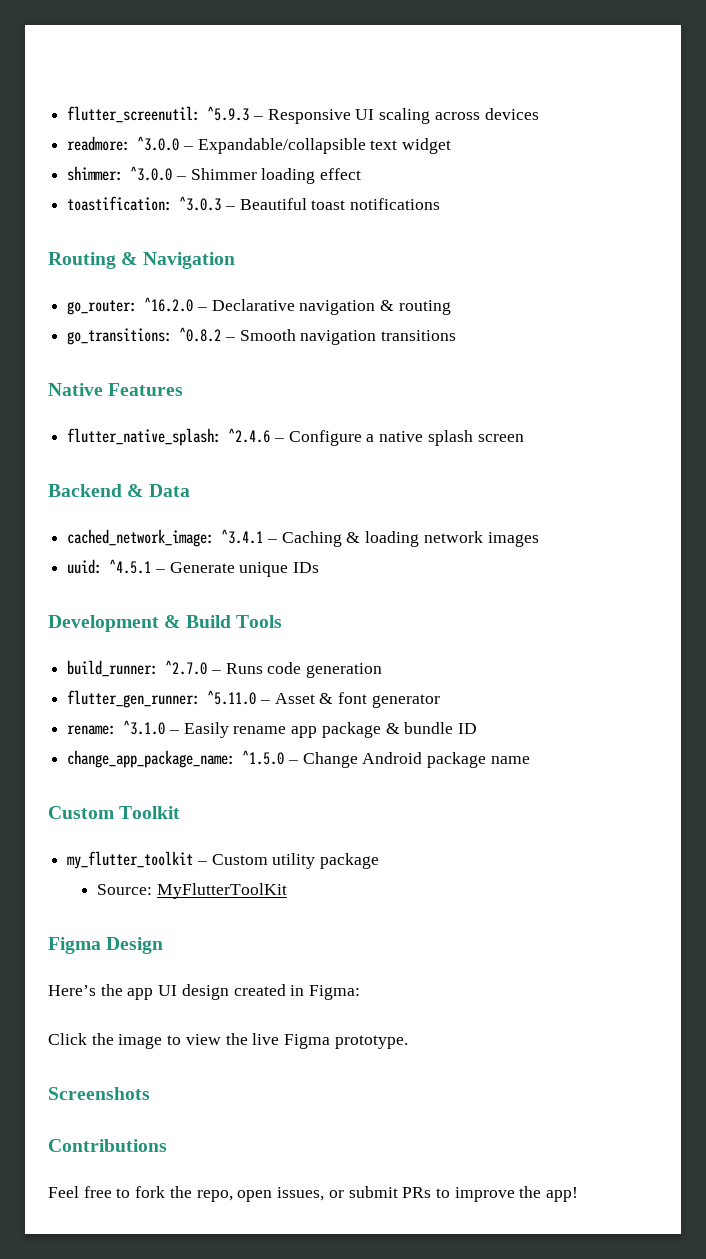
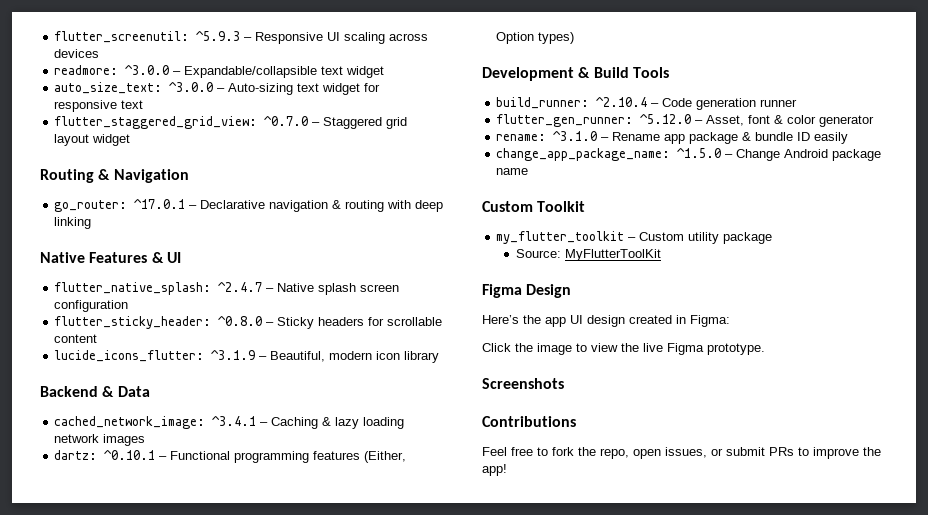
- shimmer: ^3.0.0 – Shimmer loading effect
- toastification: ^3.0.3 – Beautiful toast notifications
+ auto_size_text: ^3.0.0 – Auto-sizing text widget for responsive text
+ flutter_staggered_grid_view: ^0.7.0 – Staggered grid layout widget
- go_router: ^16.2.0 – Declarative navigation & routing
- go_transitions: ^0.8.2 – Smooth navigation transitions
+ go_router: ^17.0.1 – Declarative navigation & routing with deep linking
- Native Features
+ Native Features & UI
- flutter_native_splash: ^2.4.6 – Configure a native splash screen
+ flutter_native_splash: ^2.4.7 – Native splash screen configuration
+ flutter_sticky_header: ^0.8.0 – Sticky headers for scrollable content
+ lucide_icons_flutter: ^3.1.9 – Beautiful, modern icon library
- cached_network_image: ^3.4.1 – Caching & loading network images
+ cached_network_image: ^3.4.1 – Caching & lazy loading network images
- uuid: ^4.5.1 – Generate unique IDs
+ dartz: ^0.10.1 – Functional programming features (Either, Option types)
- build_runner: ^2.7.0 – Runs code generation
+ build_runner: ^2.10.4 – Code generation runner
- flutter_gen_runner: ^5.11.0 – Asset & font generator
+ flutter_gen_runner: ^5.12.0 – Asset, font & color generator
- rename: ^3.1.0 – Easily rename app package & bundle ID
+ rename: ^3.1.0 – Rename app package & bundle ID easily

